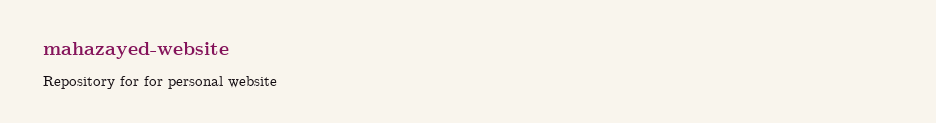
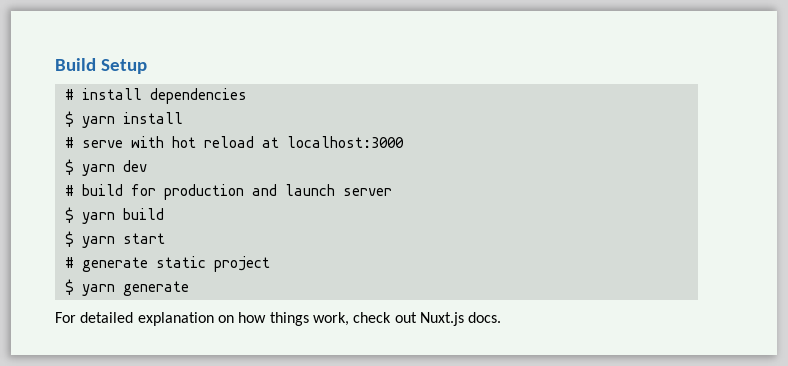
- mahazayed-website
- Repository for for personal website
+ Build Setup
+ # install dependencies
+ $ yarn install
+ # serve with hot reload at localhost:3000
+ $ yarn dev
+ # build for production and launch server
+ $ yarn build
+ $ yarn start
+ # generate static project
+ $ yarn generate
+ For detailed explanation on how things work, check out Nuxt.js docs.

